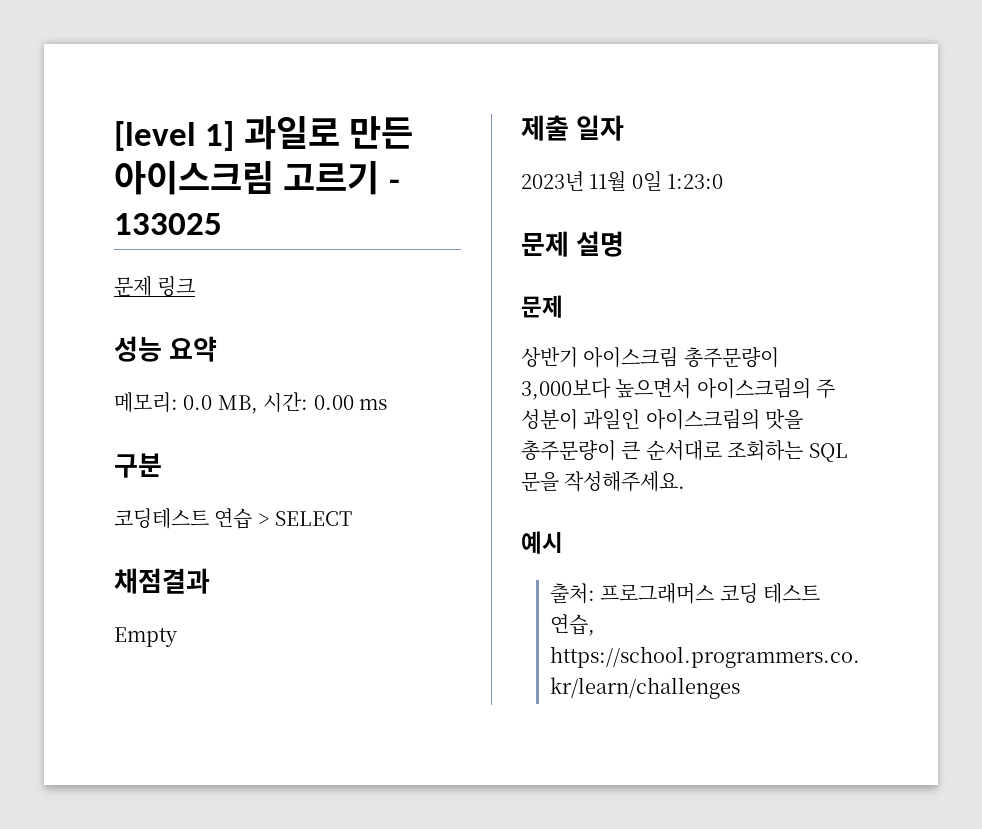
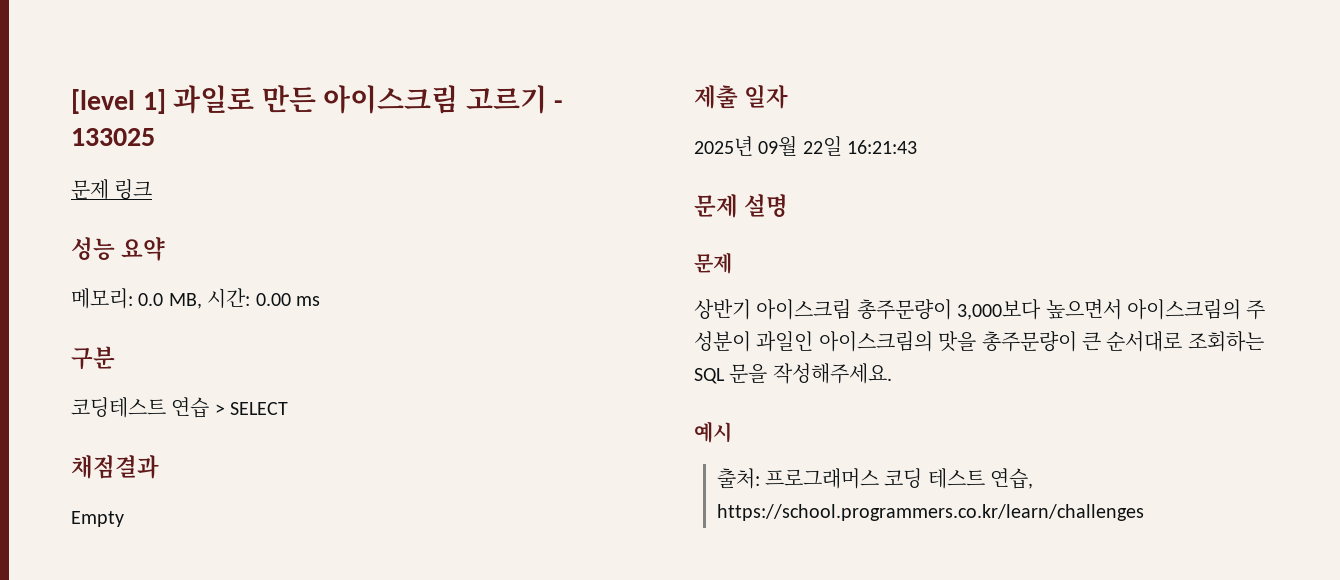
- 2023년 11월 0일 1:23:0
+ 2025년 09월 22일 16:21:43

